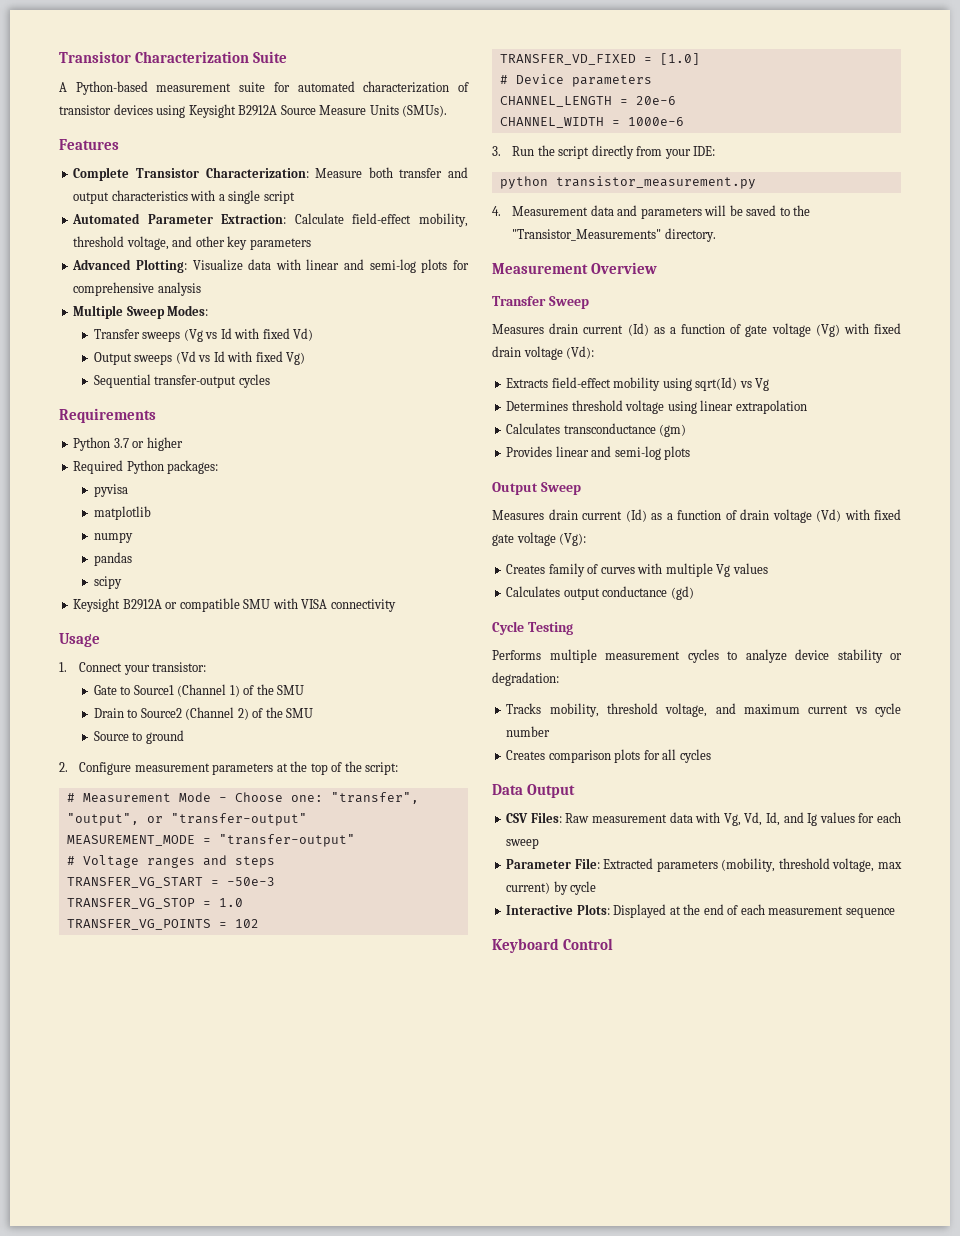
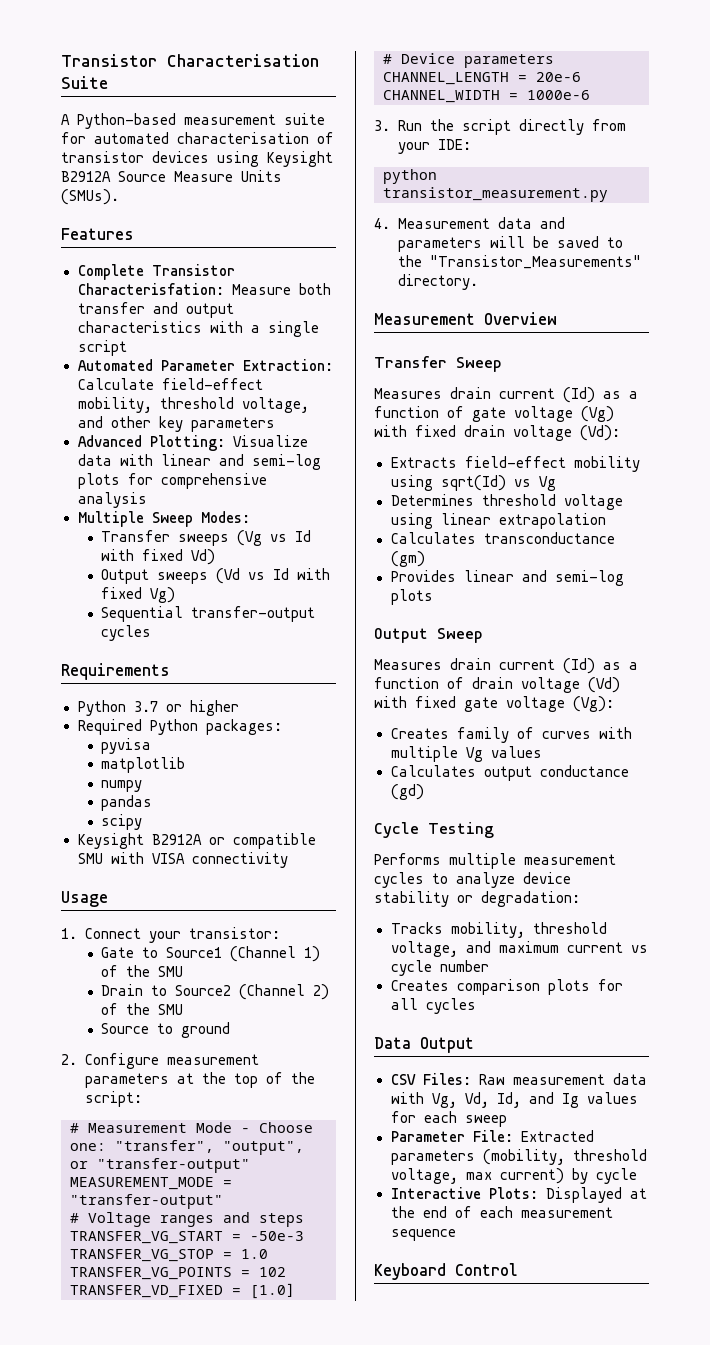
- Transistor Characterization Suite
+ Transistor Characterisation Suite
- A Python-based measurement suite for automated characterization of transistor devices using Keysight B2912A Source Measure Units (SMUs).
+ A Python-based measurement suite for automated characterisation of transistor devices using Keysight B2912A Source Measure Units (SMUs).
- Complete Transistor Characterization: Measure both transfer and output characteristics with a single script
+ Complete Transistor Characterisfation: Measure both transfer and output characteristics with a single script

